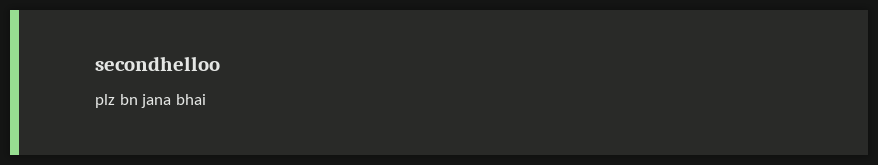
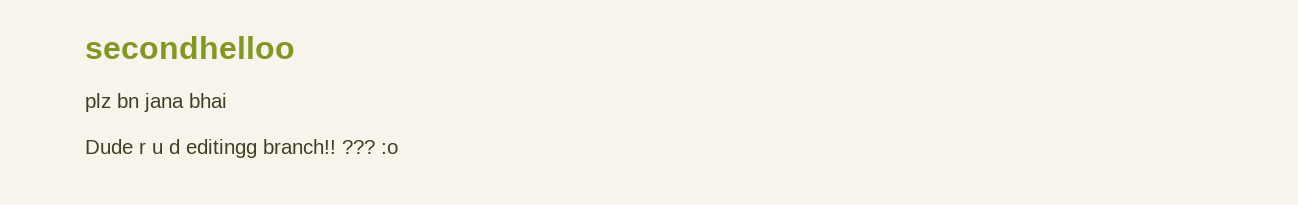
+ Dude r u d editingg branch!! ??? :o

